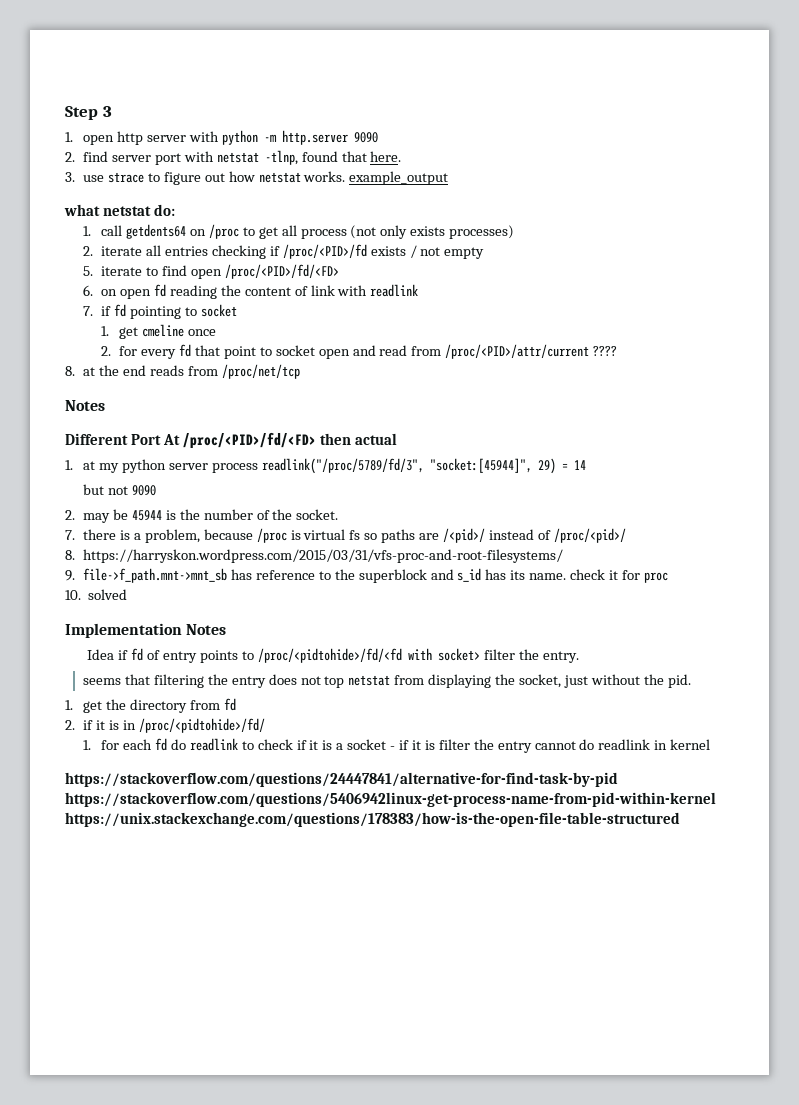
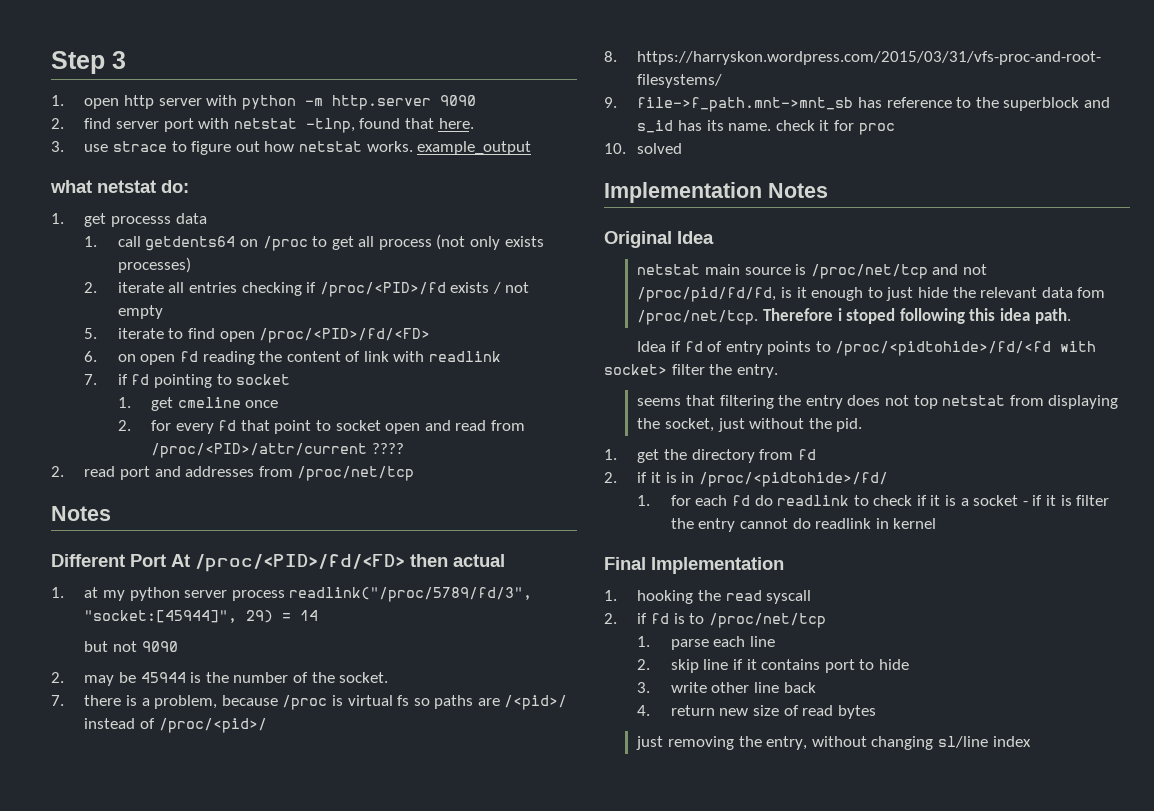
+ 1. get processs data
- 8. at the end reads from /proc/net/tcp
+ 2. read port and addresses from /proc/net/tcp
+ Original Idea
+ netstat main source is /proc/net/tcp and not /proc/pid/fd/fd, is it enough to just hide the relevant data fom /proc/net/tcp. Therefore i stoped following this idea path.
- https://stackoverflow.com/questions/24447841/alternative-for-find-task-by-pid https://stackoverflow.com/questions/5406942linux-get-process-name-from-pid-within-kernel https://unix.stackexchange.com/questions/178383/how-is-the-open-file-table-structured
+ Final Implementation
+ 1. hooking the read syscall
+ 2. if fd is to /proc/net/tcp
+ 1. parse each line
+ 2. skip line if it contains port to hide
+ 3. write other line back
+ 4. return new size of read bytes
+ just removing the entry, without changing sl/line index

